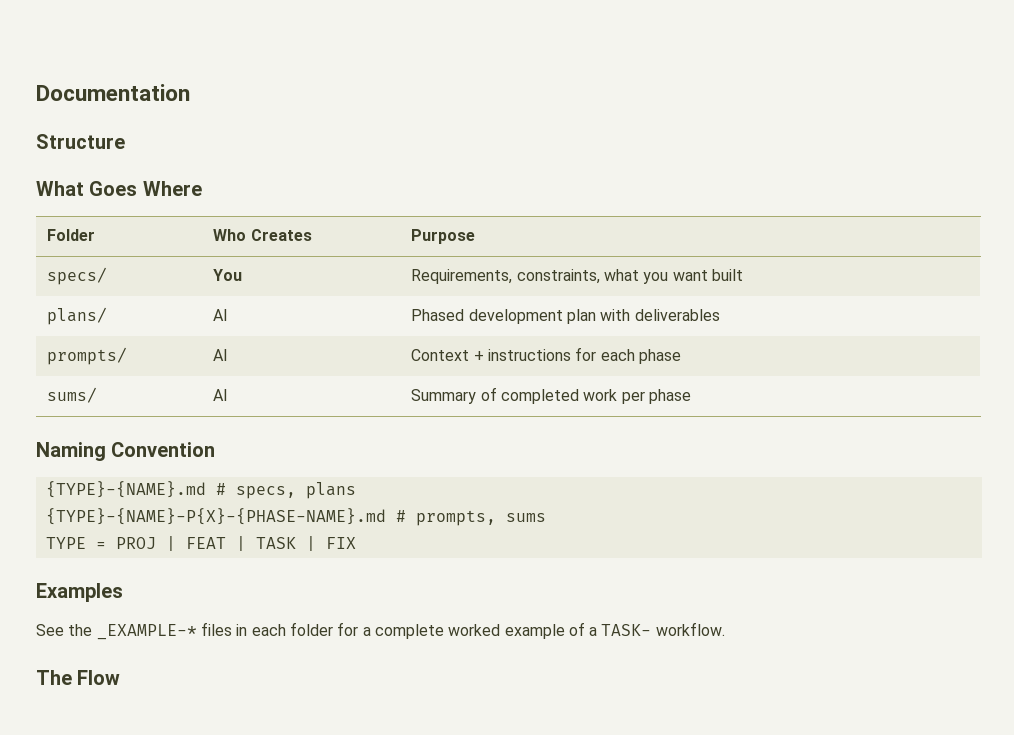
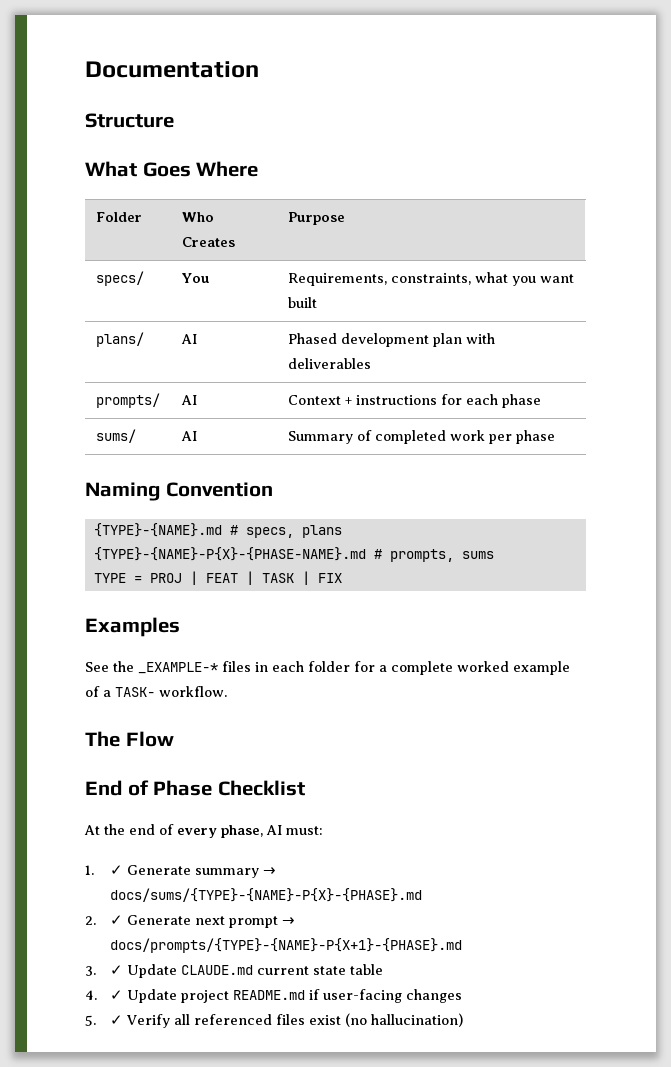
+ End of Phase Checklist
+ At the end of every phase, AI must:
+ 1. ✓ Generate summary → docs/sums/{TYPE}-{NAME}-P{X}-{PHASE}.md
+ 2. ✓ Generate next prompt → docs/prompts/{TYPE}-{NAME}-P{X+1}-{PHASE}.md
+ 3. ✓ Update CLAUDE.md current state table
+ 4. ✓ Update project README.md if user-facing changes
+ 5. ✓ Verify all referenced files exist (no hallucination)

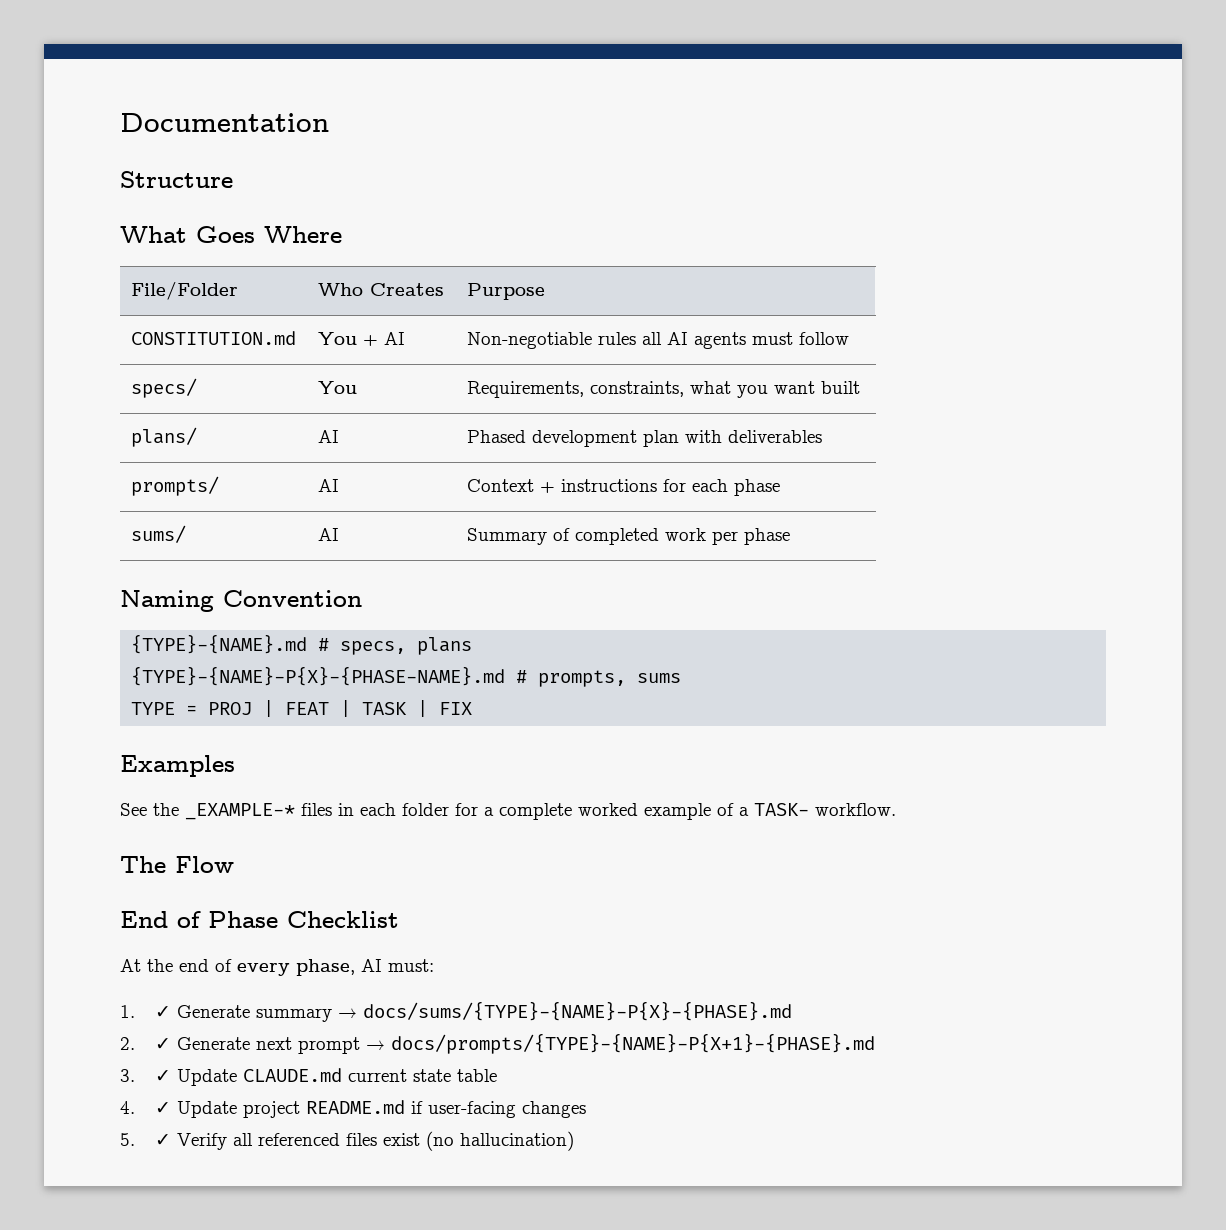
- Folder | Who Creates | Purpose
+ File/Folder | Who Creates | Purpose
+ CONSTITUTION.md | You + AI | Non-negotiable rules all AI agents must follow

